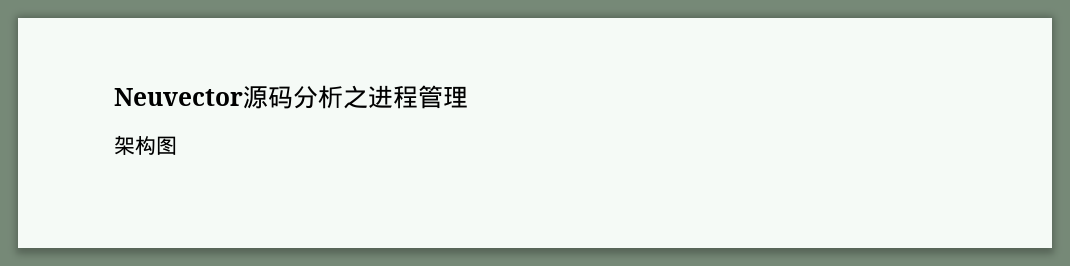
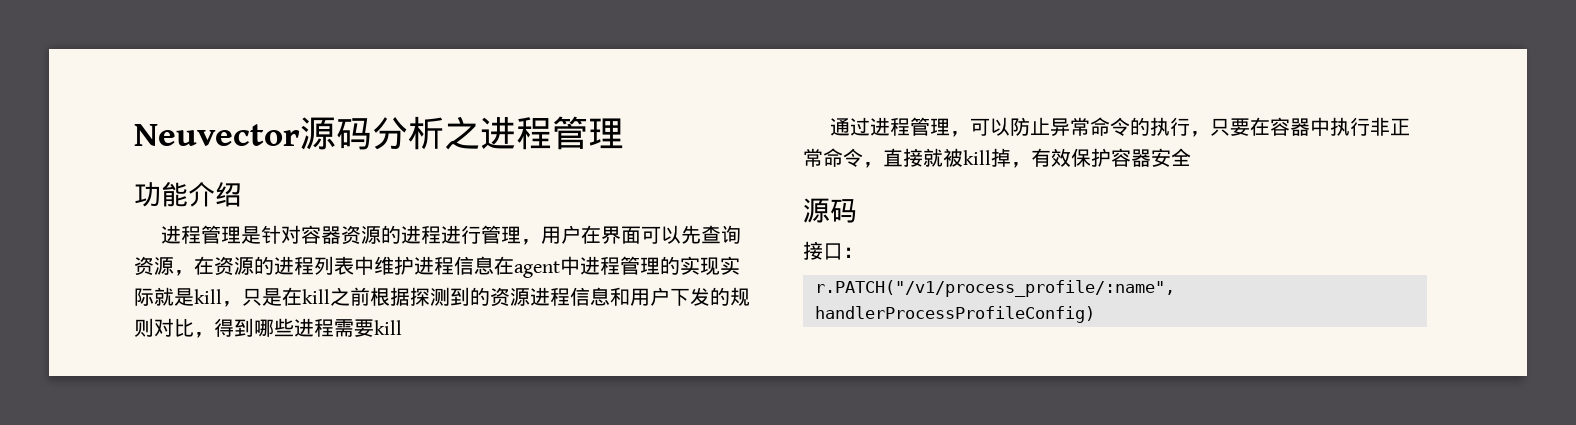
- 架构图
+ 功能介绍
+ 进程管理是针对容器资源的进程进行管理，用户在界面可以先查询资源，在资源的进程列表中维护进程信息在agent中进程管理的实现实际就是kill，只是在kill之前根据探测到的资源进程信息和用户下发的规则对比，得到哪些进程需要kill
+ 通过进程管理，可以防止异常命令的执行，只要在容器中执行非正常命令，直接就被kill掉，有效保护容器安全
+ 源码
+ 接口：
+ r.PATCH("/v1/process_profile/:name", handlerProcessProfileConfig)

